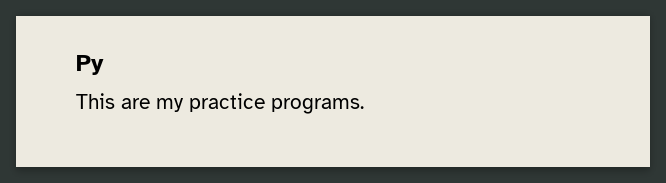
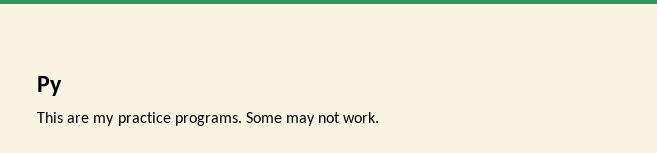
+ Some may not work.

